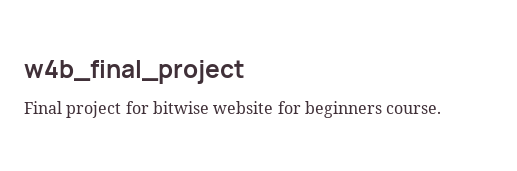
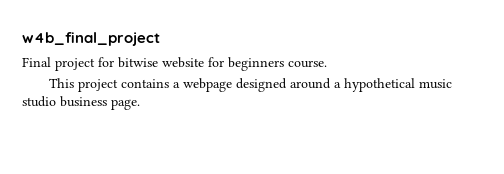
+ This project contains a webpage designed around a hypothetical music studio business page.

